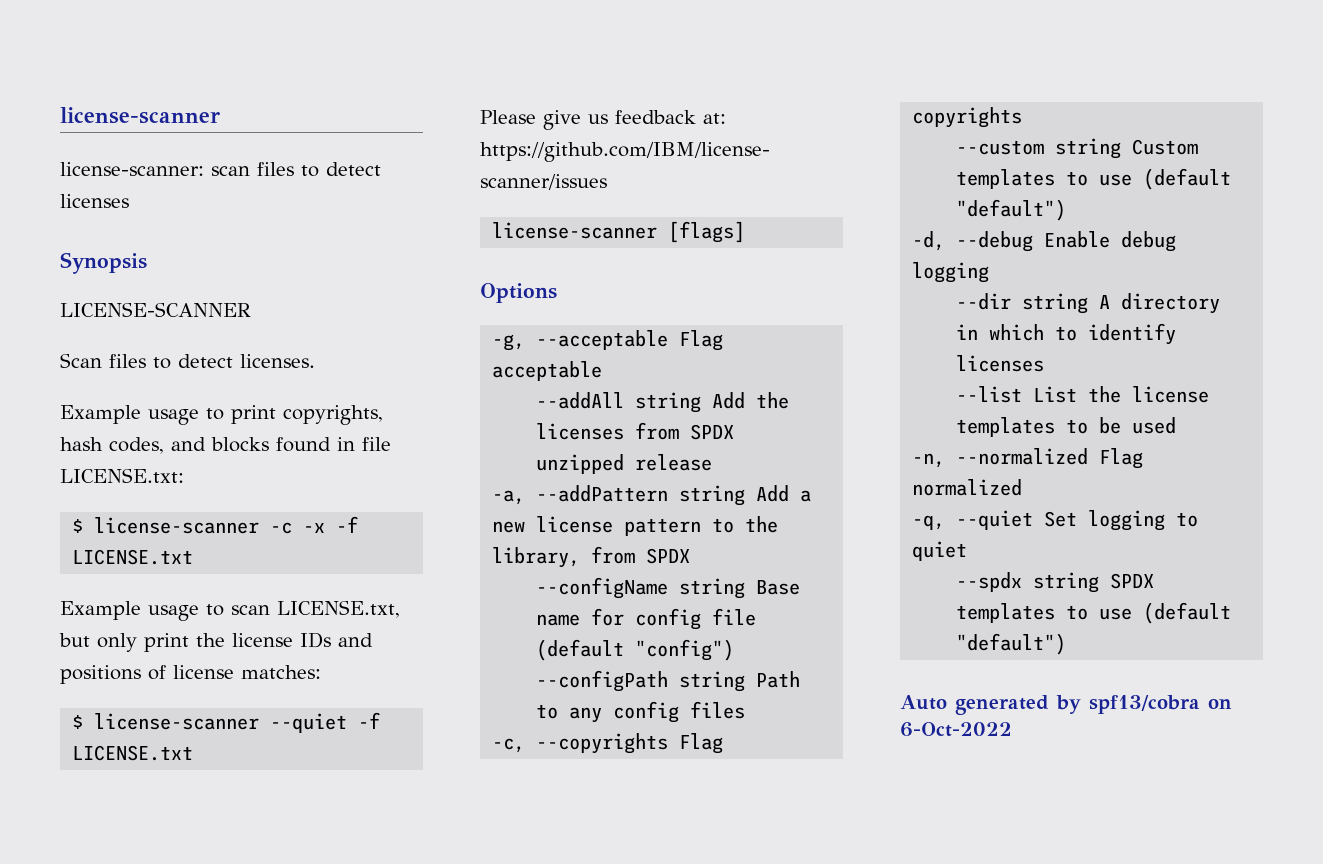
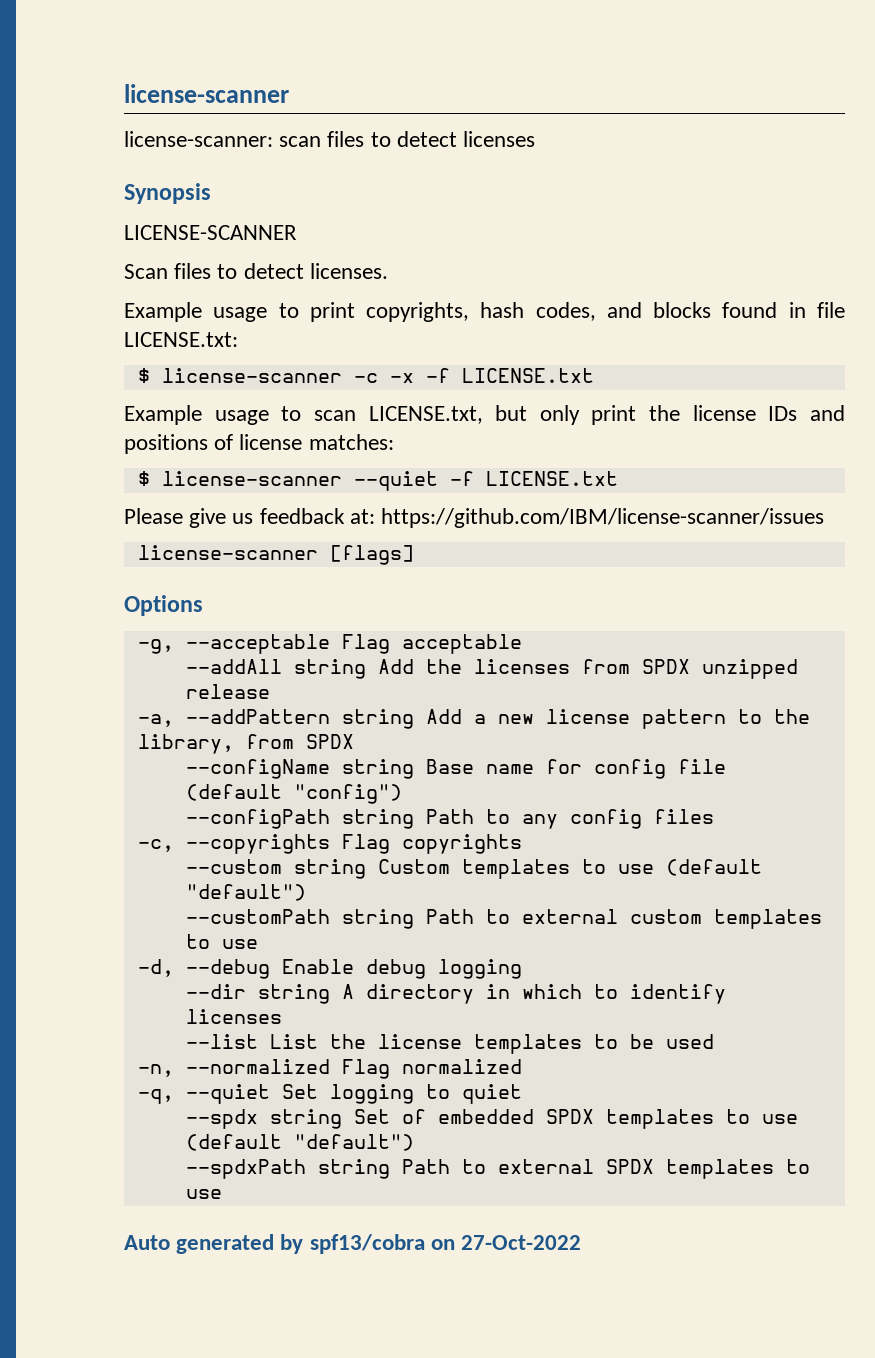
+ --customPath string Path to external custom templates to use
- --spdx string SPDX templates to use (default "default")
+ --spdx string Set of embedded SPDX templates to use (default "default")
+ --spdxPath string Path to external SPDX templates to use
- Auto generated by spf13/cobra on 6-Oct-2022
+ Auto generated by spf13/cobra on 27-Oct-2022

